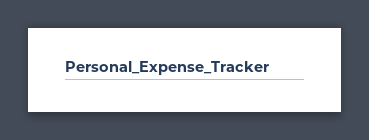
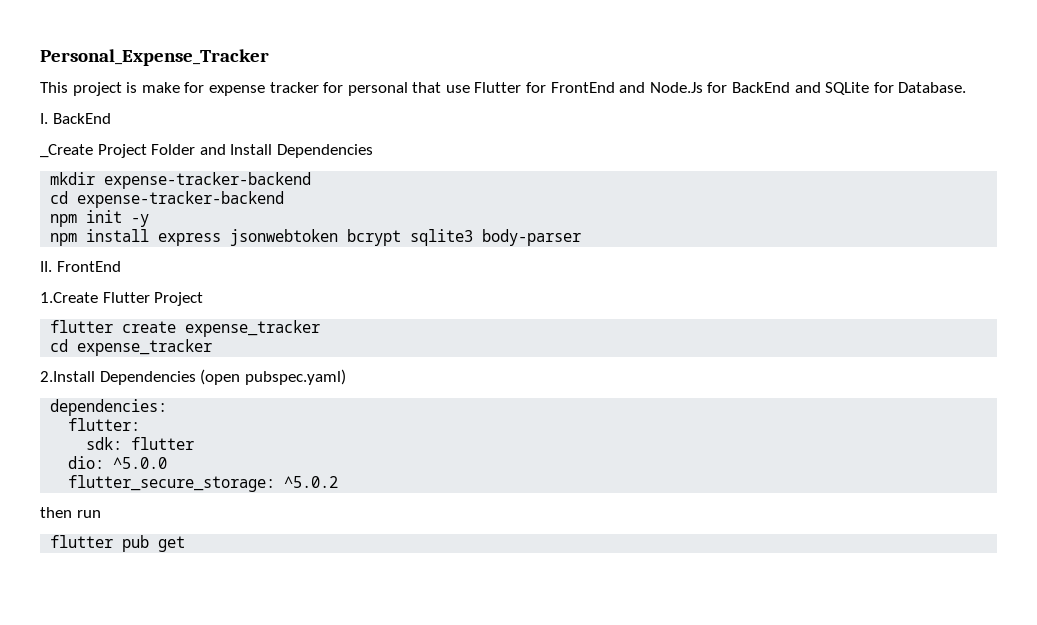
+ This project is make for expense tracker for personal that use Flutter for FrontEnd and Node.Js for BackEnd and SQLite for Database.
+ I. BackEnd
+ _Create Project Folder and Install Dependencies
+ mkdir expense-tracker-backend
+ cd expense-tracker-backend
+ npm init -y
+ npm install express jsonwebtoken bcrypt sqlite3 body-parser
+ II. FrontEnd
+ 1.Create Flutter Project
+ flutter create expense_tracker
+ cd expense_tracker
+ 2.Install Dependencies (open pubspec.yaml)
+ dependencies:
+ flutter:
+ sdk: flutter
+ dio: ^5.0.0
+ flutter_secure_storage: ^5.0.2
+ then run
+ flutter pub get

